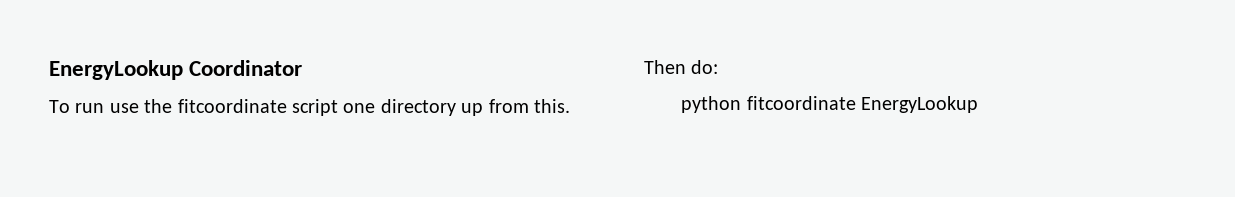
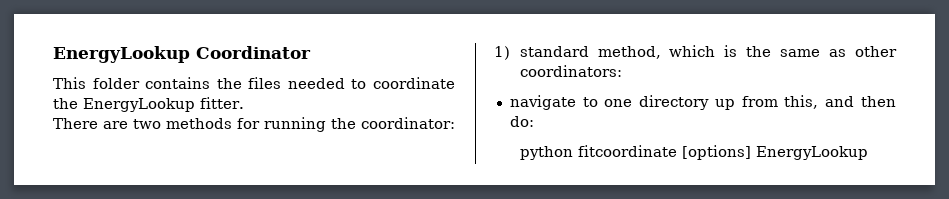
- To run use the fitcoordinate script one directory up from this. Then do:
+ This folder contains the files needed to coordinate the EnergyLookup fitter.
+ There are two methods for running the coordinator:
+ 1) standard method, which is the same as other coordinators:
+ navigate to one directory up from this, and then do:
- python fitcoordinate EnergyLookup
+ python fitcoordinate [options] EnergyLookup

